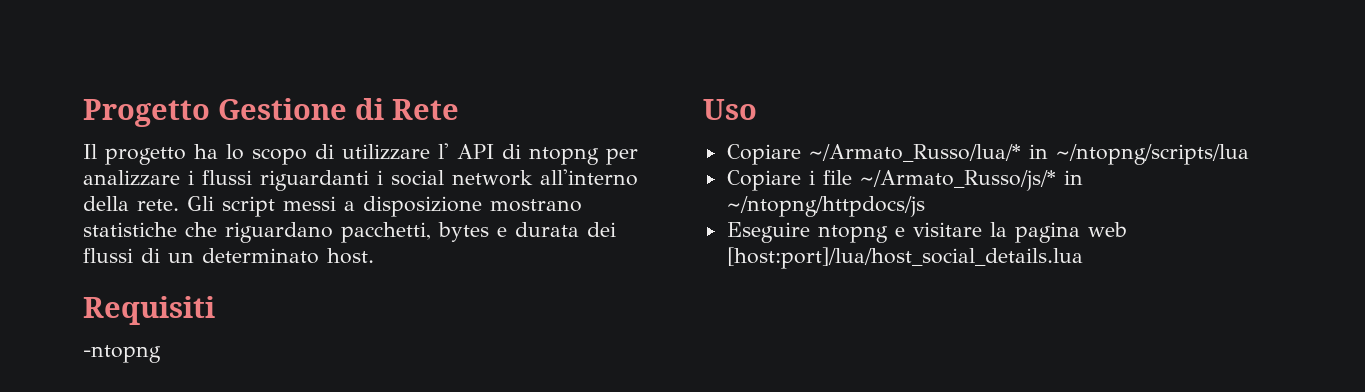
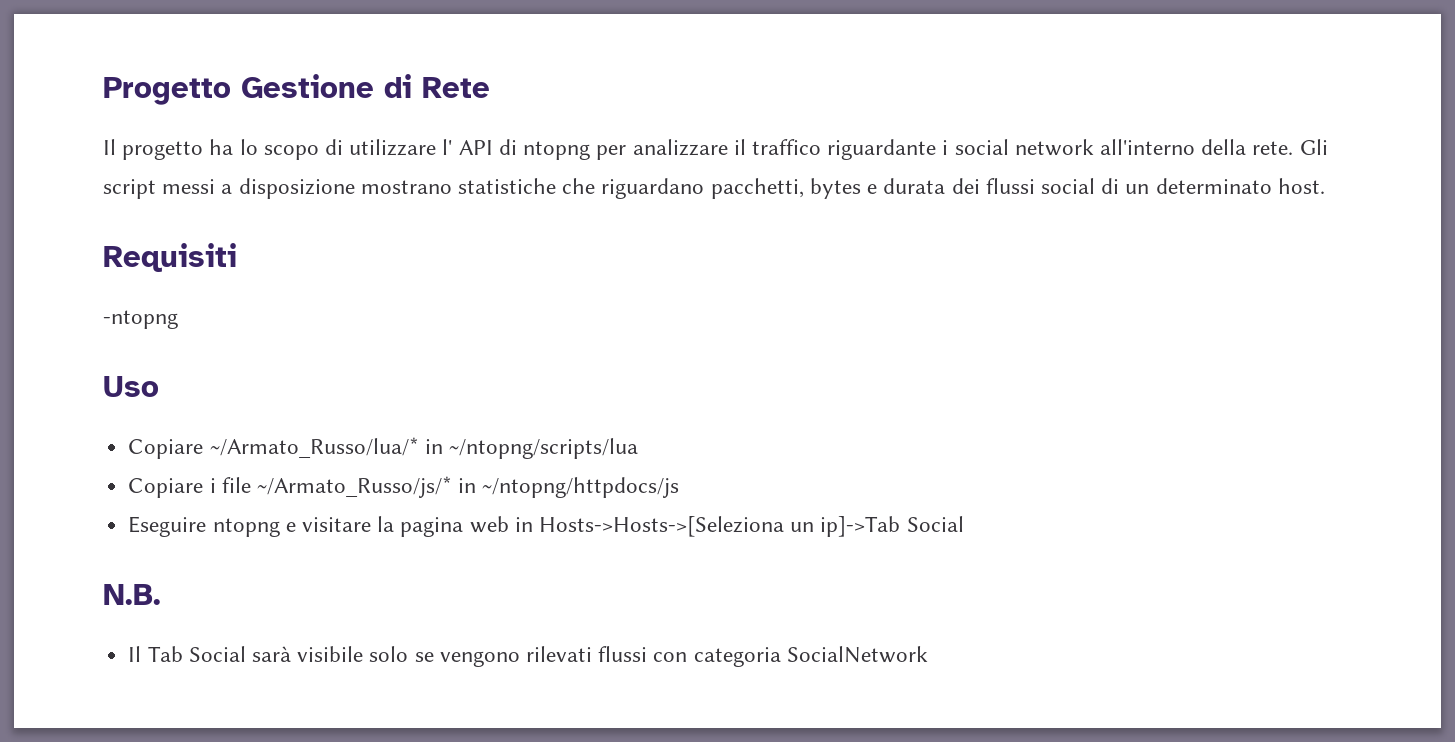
- Il progetto ha lo scopo di utilizzare l' API di ntopng per analizzare i flussi riguardanti i social network all'interno della rete.
+ Il progetto ha lo scopo di utilizzare l' API di ntopng per analizzare il traffico riguardante i social network all'interno della rete.
- Gli script messi a disposizione mostrano statistiche che riguardano pacchetti, bytes e durata dei flussi di un determinato host.
+ Gli script messi a disposizione mostrano statistiche che riguardano pacchetti, bytes e durata dei flussi social di un determinato host.
- Eseguire ntopng e visitare la pagina web [host:port]/lua/host_social_details.lua
+ Eseguire ntopng e visitare la pagina web in Hosts->Hosts->[Seleziona un ip]->Tab Social
+ N.B.
+ Il Tab Social sarà visibile solo se vengono rilevati flussi con categoria SocialNetwork

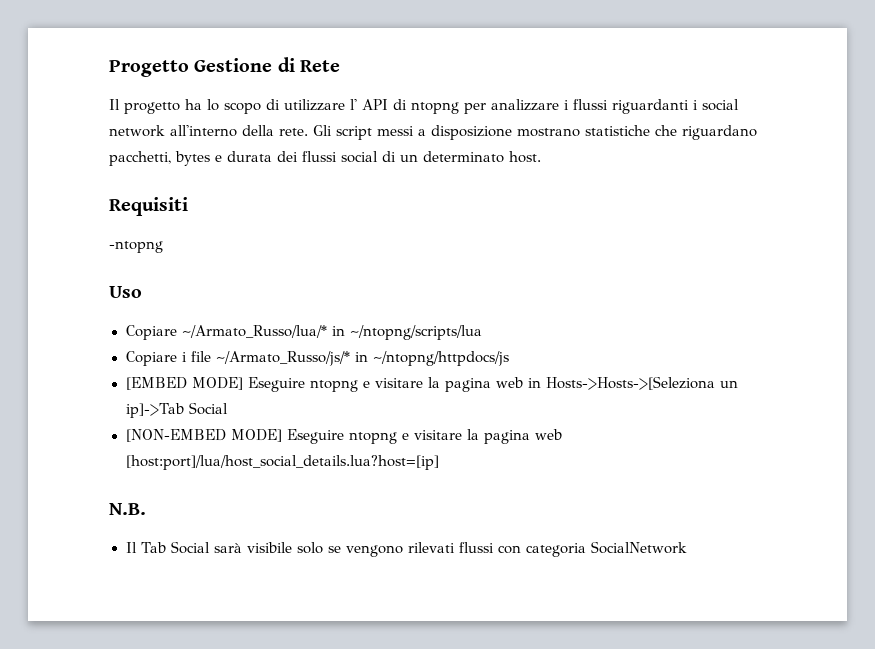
- Il progetto ha lo scopo di utilizzare l' API di ntopng per analizzare il traffico riguardante i social network all'interno della rete.
+ Il progetto ha lo scopo di utilizzare l' API di ntopng per analizzare i flussi riguardanti i social network all'interno della rete.
- Eseguire ntopng e visitare la pagina web in Hosts->Hosts->[Seleziona un ip]->Tab Social
+ [EMBED MODE] Eseguire ntopng e visitare la pagina web in Hosts->Hosts->[Seleziona un ip]->Tab Social
+ [NON-EMBED MODE] Eseguire ntopng e visitare la pagina web [host:port]/lua/host_social_details.lua?host=[ip]

